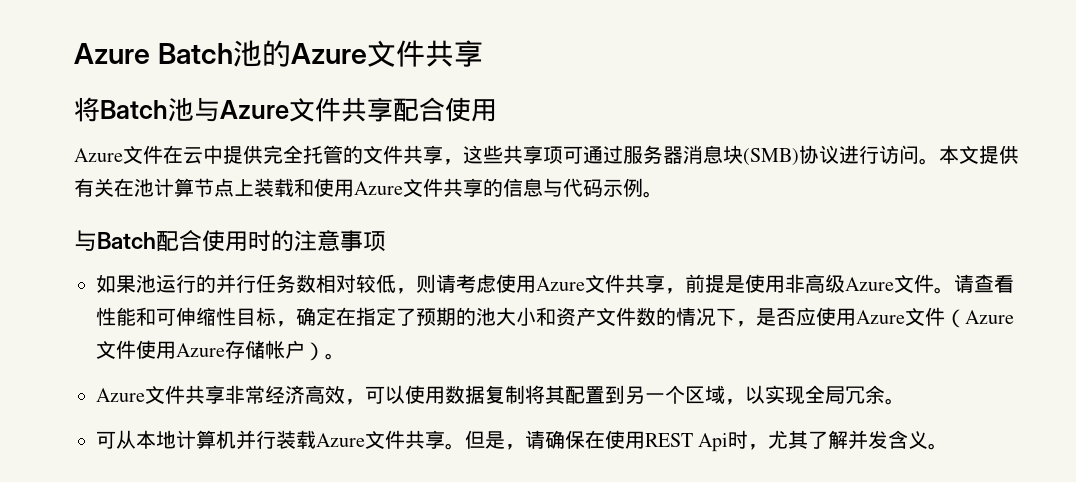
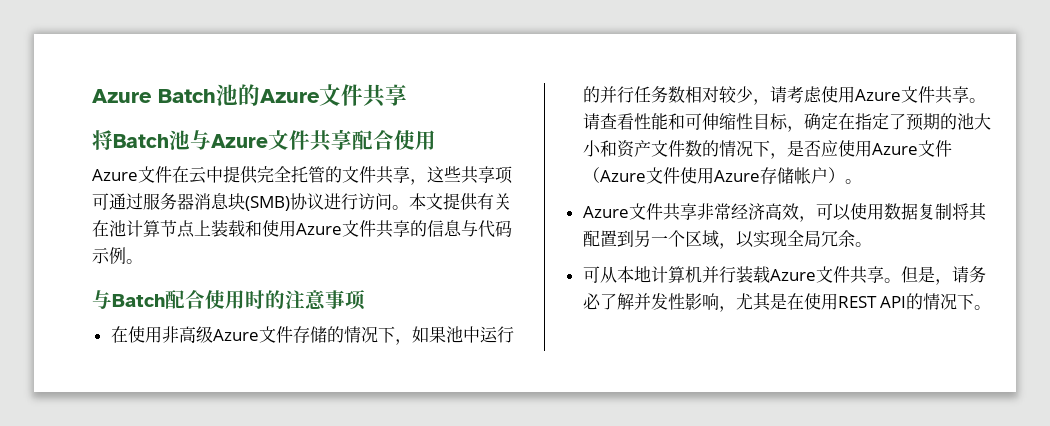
- 如果池运行的并行任务数相对较低，则请考虑使用Azure文件共享，前提是使用非高级Azure文件。
+ 在使用非高级Azure文件存储的情况下，如果池中运行的并行任务数相对较少，请考虑使用Azure文件共享。
- 但是，请确保在使用REST Api时，尤其了解并发含义。
+ 但是，请务必了解并发性影响，尤其是在使用REST API的情况下。

